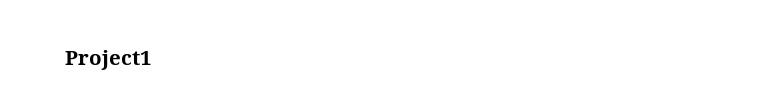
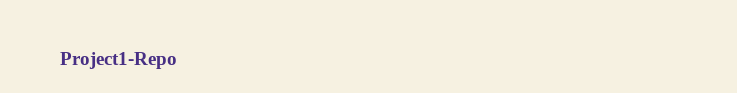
- Project1
+ Project1-Repo

